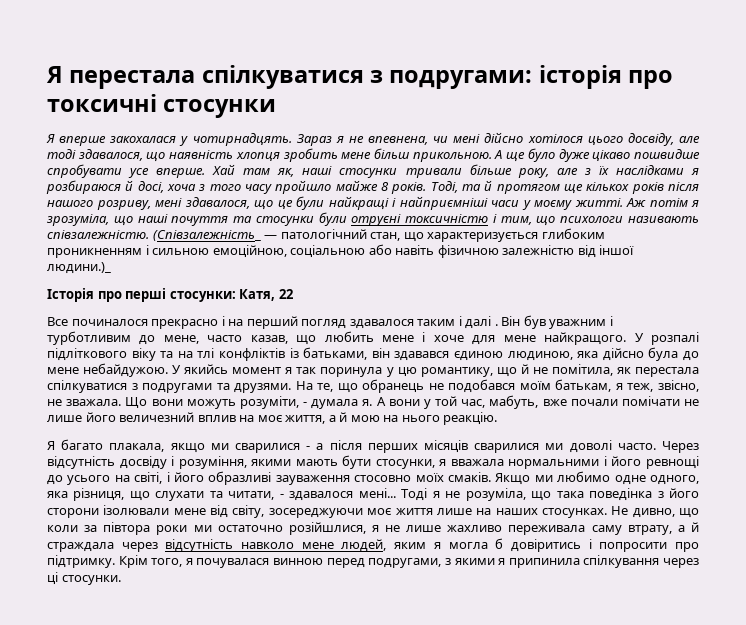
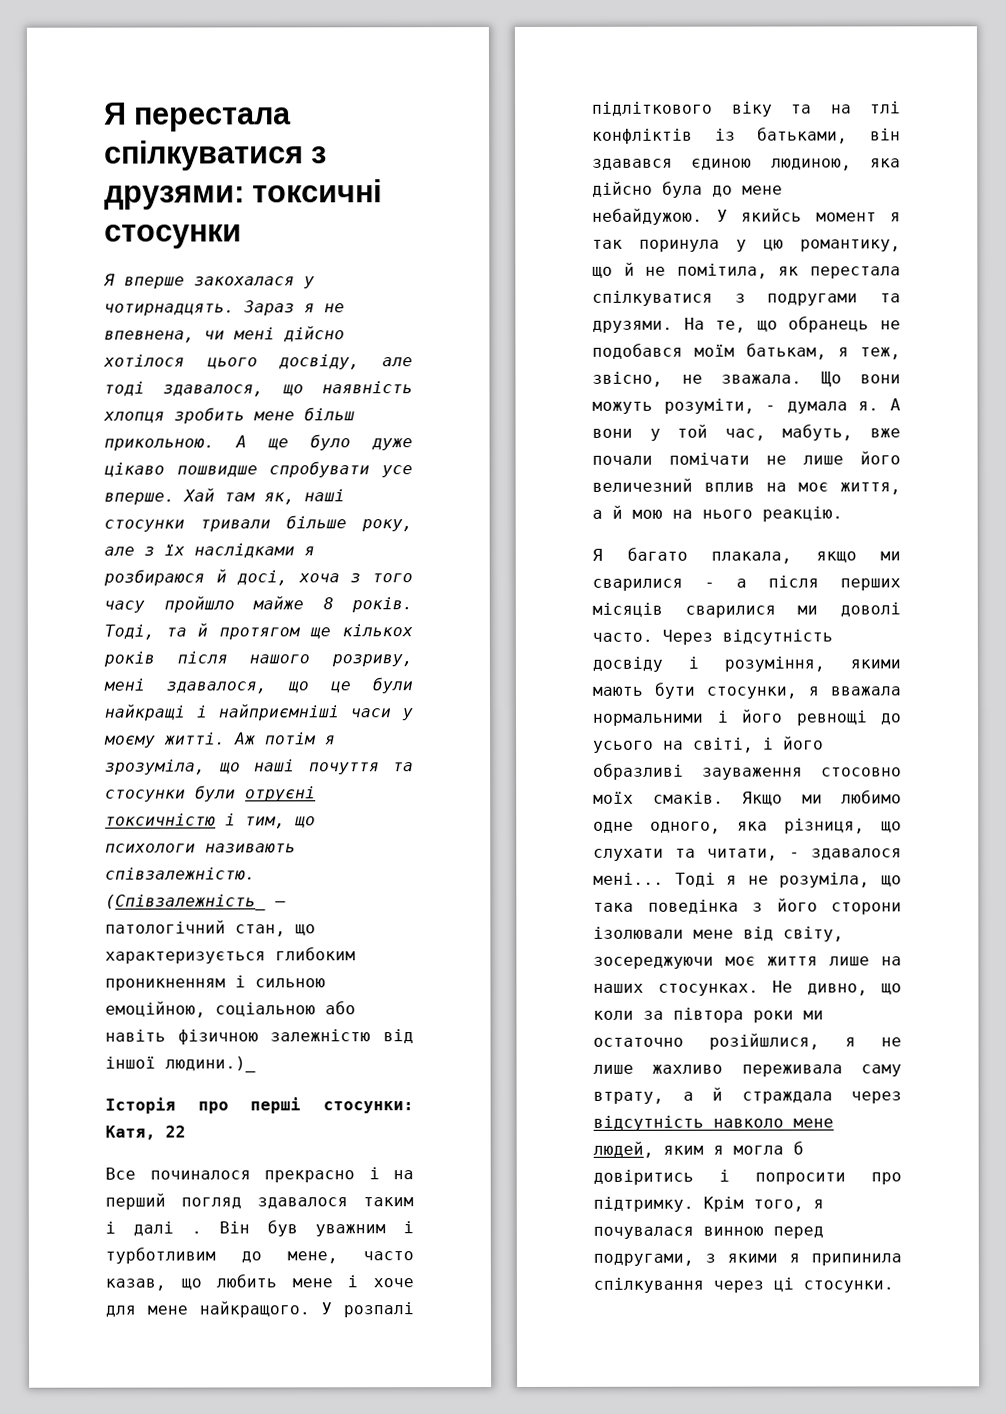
- Я перестала спілкуватися з подругами: історія про токсичні стосунки
+ Я перестала спілкуватися з друзями: токсичні стосунки

